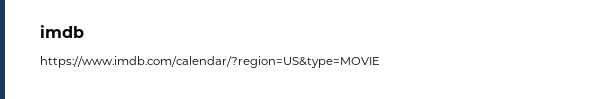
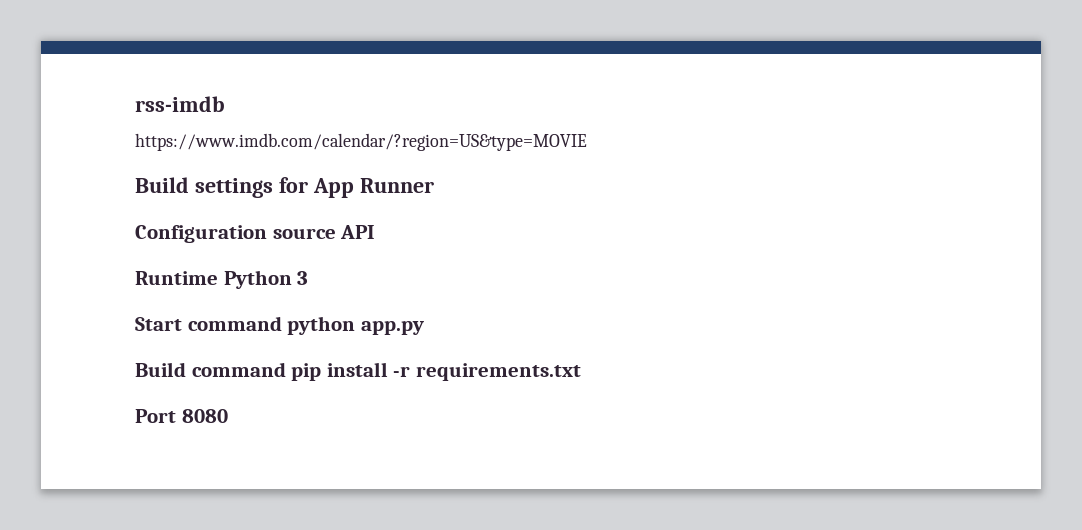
- imdb
+ rss-imdb
+ Build settings for App Runner
+ Configuration source API
+ Runtime Python 3
+ Start command python app.py
+ Build command pip install -r requirements.txt
+ Port 8080

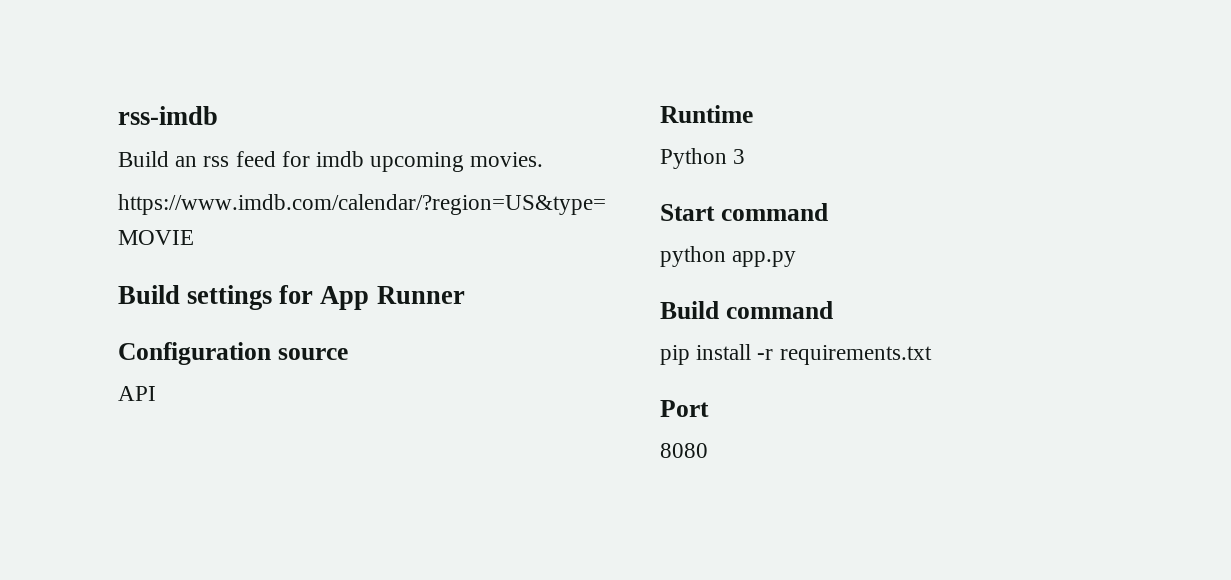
+ Build an rss feed for imdb upcoming movies.
- Configuration source API
+ Configuration source
+ API
- Runtime Python 3
+ Runtime
+ Python 3
- Start command python app.py
+ Start command
+ python app.py
- Build command pip install -r requirements.txt
+ Build command
+ pip install -r requirements.txt
- Port 8080
+ Port
+ 8080

